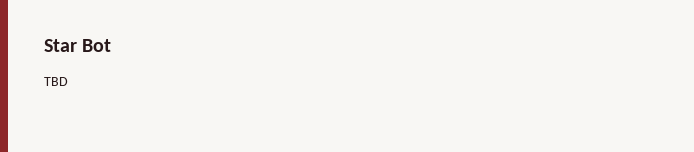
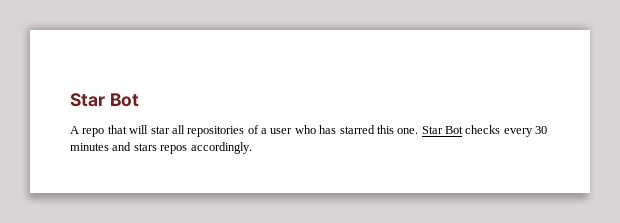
- TBD
+ A repo that will star all repositories of a user who has starred this one. Star Bot checks every 30 minutes and stars repos accordingly.

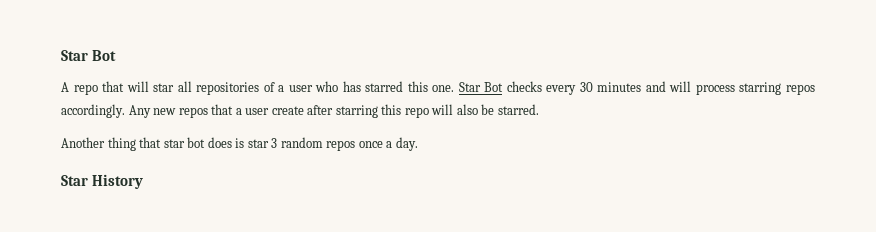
- Star Bot checks every 30 minutes and stars repos accordingly.
+ Star Bot checks every 30 minutes and will process starring repos accordingly. Any new repos that a user create after starring this repo will also be starred.
+ Another thing that star bot does is star 3 random repos once a day.
+ Star History

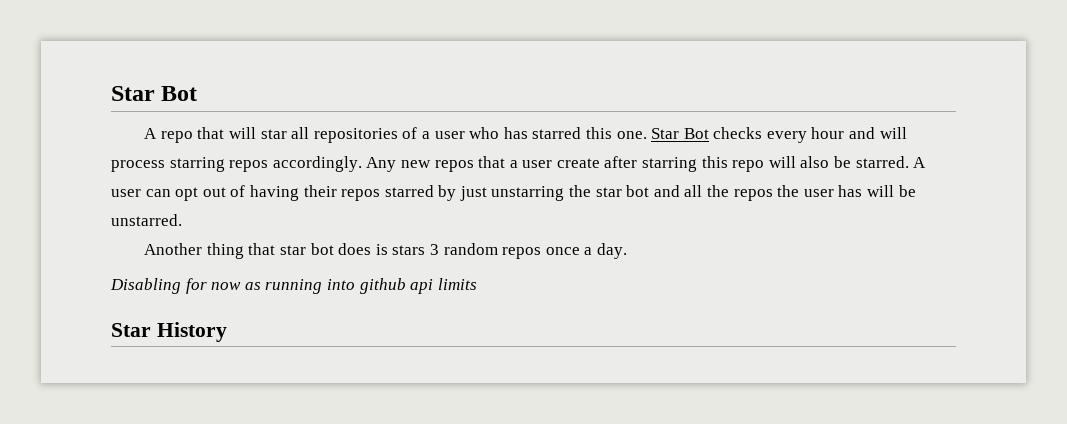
- Star Bot checks every 30 minutes and will process starring repos accordingly.
+ Star Bot checks every hour and will process starring repos accordingly.
+ A user can opt out of having their repos starred by just unstarring the star bot and all the repos the user has will be unstarred.
- Another thing that star bot does is star 3 random repos once a day.
+ Another thing that star bot does is stars 3 random repos once a day.
+ Disabling for now as running into github api limits

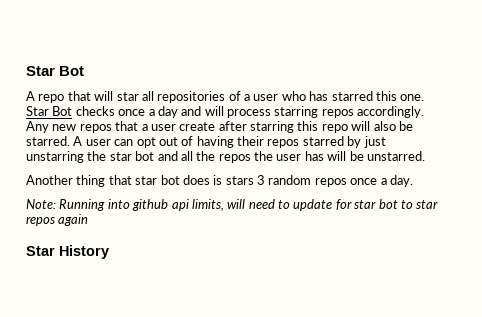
- Star Bot checks every hour and will process starring repos accordingly.
+ Star Bot checks once a day and will process starring repos accordingly.
- Disabling for now as running into github api limits
+ Note: Running into github api limits, will need to update for star bot to star repos again

